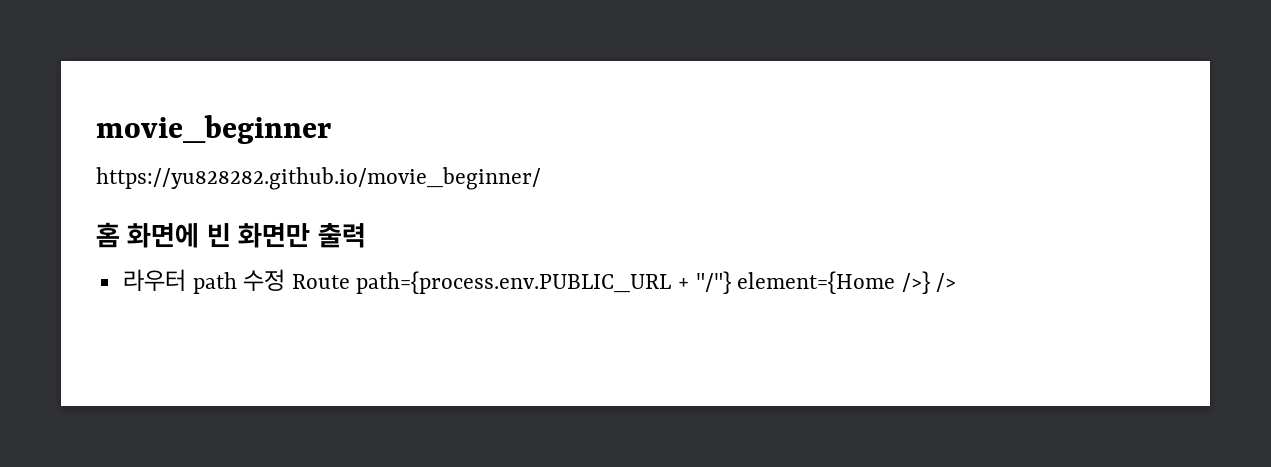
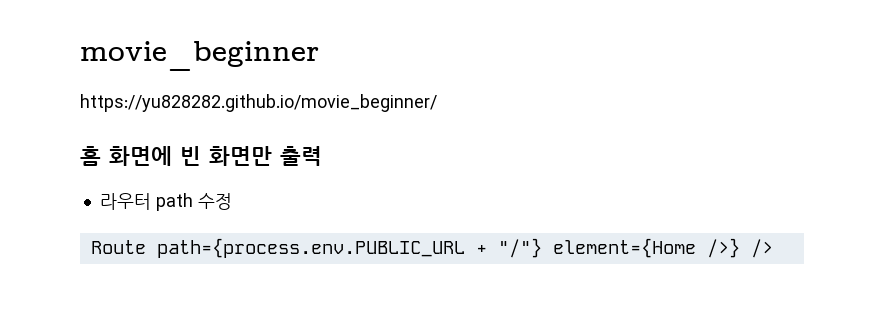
- 라우터 path 수정 Route path={process.env.PUBLIC_URL + "/"} element={Home />} />
+ 라우터 path 수정
+ Route path={process.env.PUBLIC_URL + "/"} element={Home />} />

